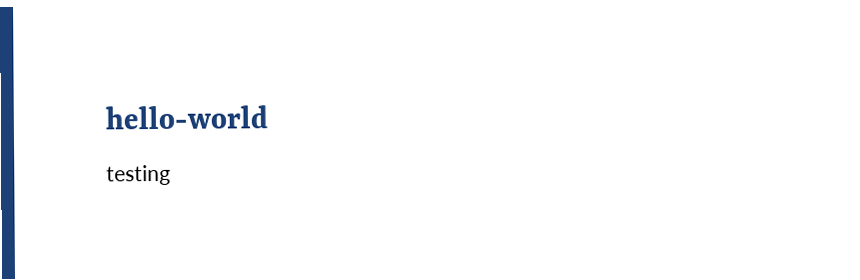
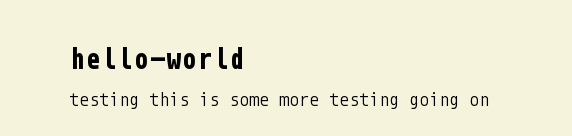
- testing
+ testing this is some more testing going on

